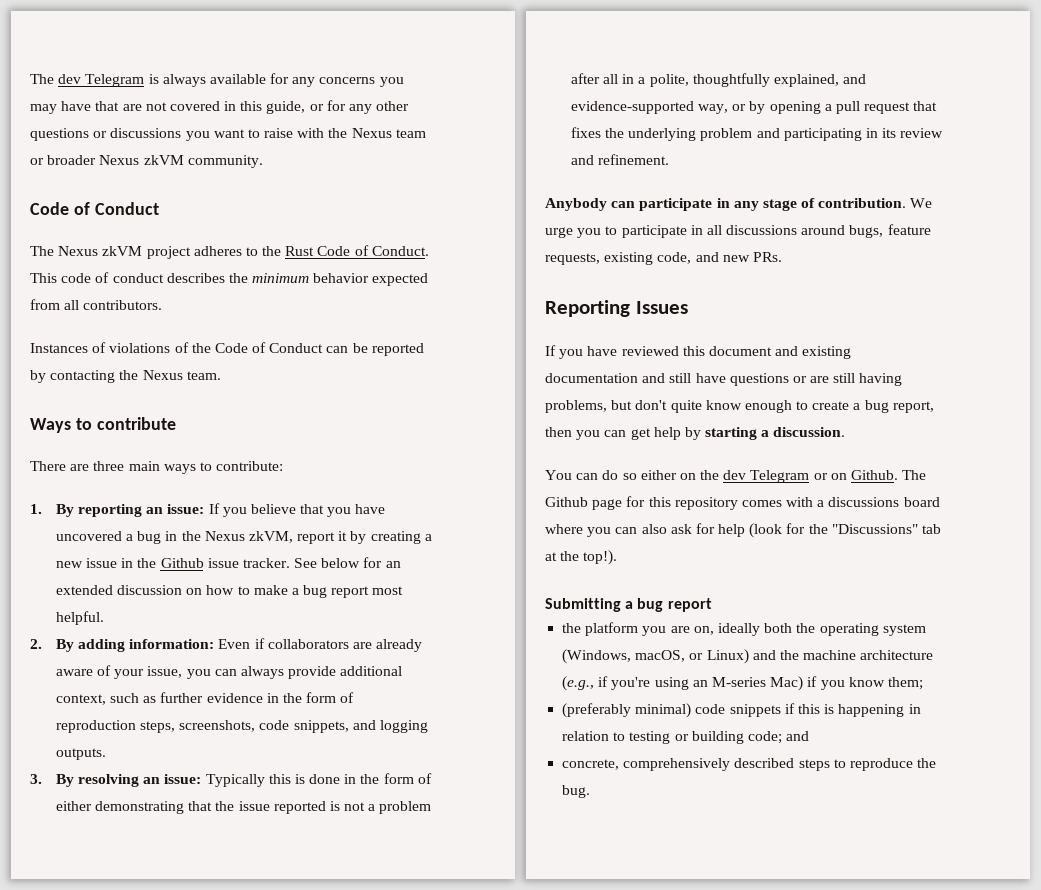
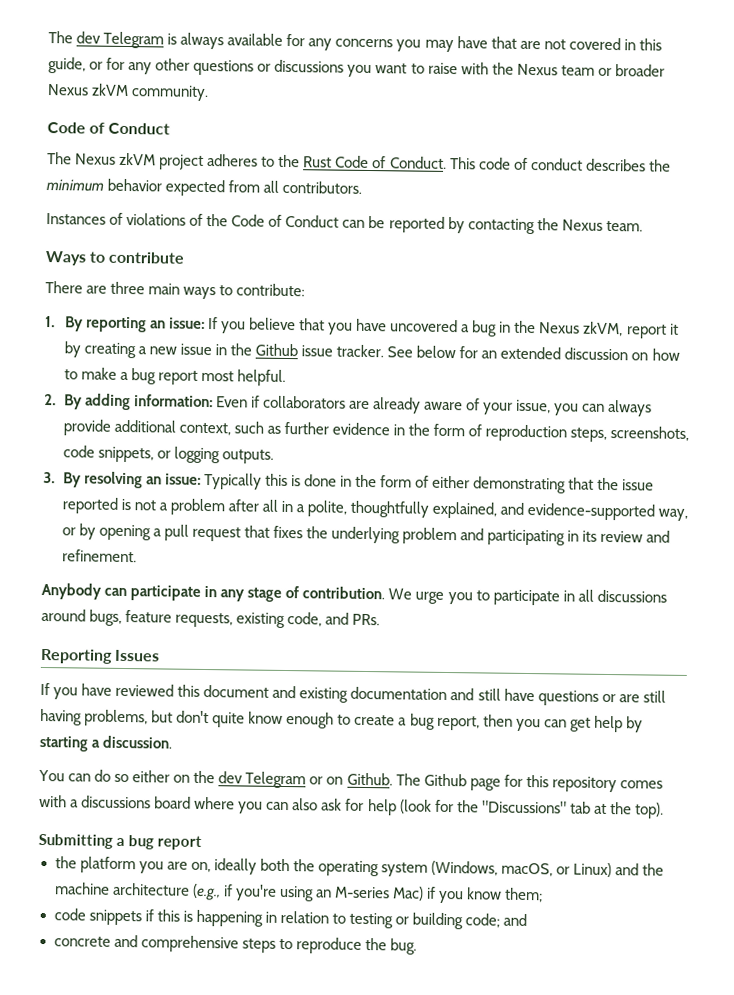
- 2. By adding information: Even if collaborators are already aware of your issue, you can always provide additional context, such as further evidence in the form of reproduction steps, screenshots, code snippets, and logging outputs.
+ 2. By adding information: Even if collaborators are already aware of your issue, you can always provide additional context, such as further evidence in the form of reproduction steps, screenshots, code snippets, or logging outputs.
- We urge you to participate in all discussions around bugs, feature requests, existing code, and new PRs.
+ We urge you to participate in all discussions around bugs, feature requests, existing code, and PRs.
- The Github page for this repository comes with a discussions board where you can also ask for help (look for the "Discussions" tab at the top!).
+ The Github page for this repository comes with a discussions board where you can also ask for help (look for the "Discussions" tab at the top).
- (preferably minimal) code snippets if this is happening in relation to testing or building code; and
+ code snippets if this is happening in relation to testing or building code; and
- concrete, comprehensively described steps to reproduce the bug.
+ concrete and comprehensive steps to reproduce the bug.

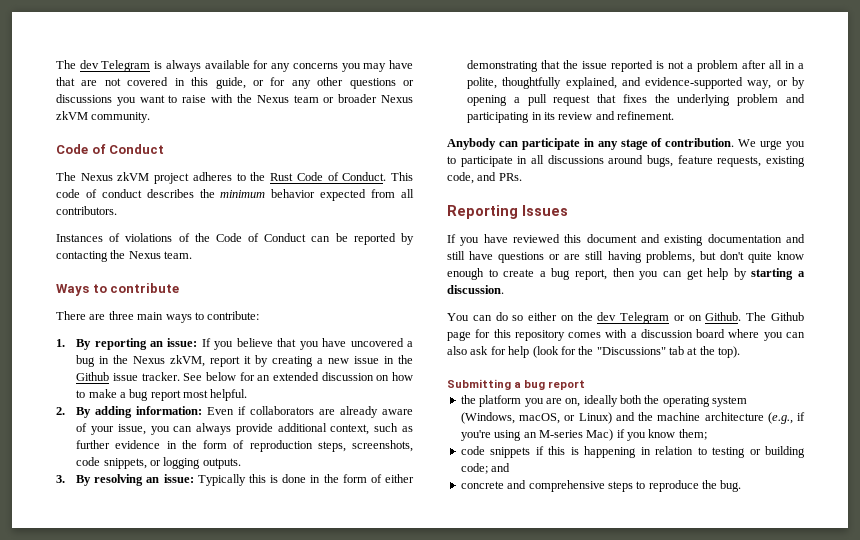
- The Github page for this repository comes with a discussions board where you can also ask for help (look for the "Discussions" tab at the top).
+ The Github page for this repository comes with a discussion board where you can also ask for help (look for the "Discussions" tab at the top).

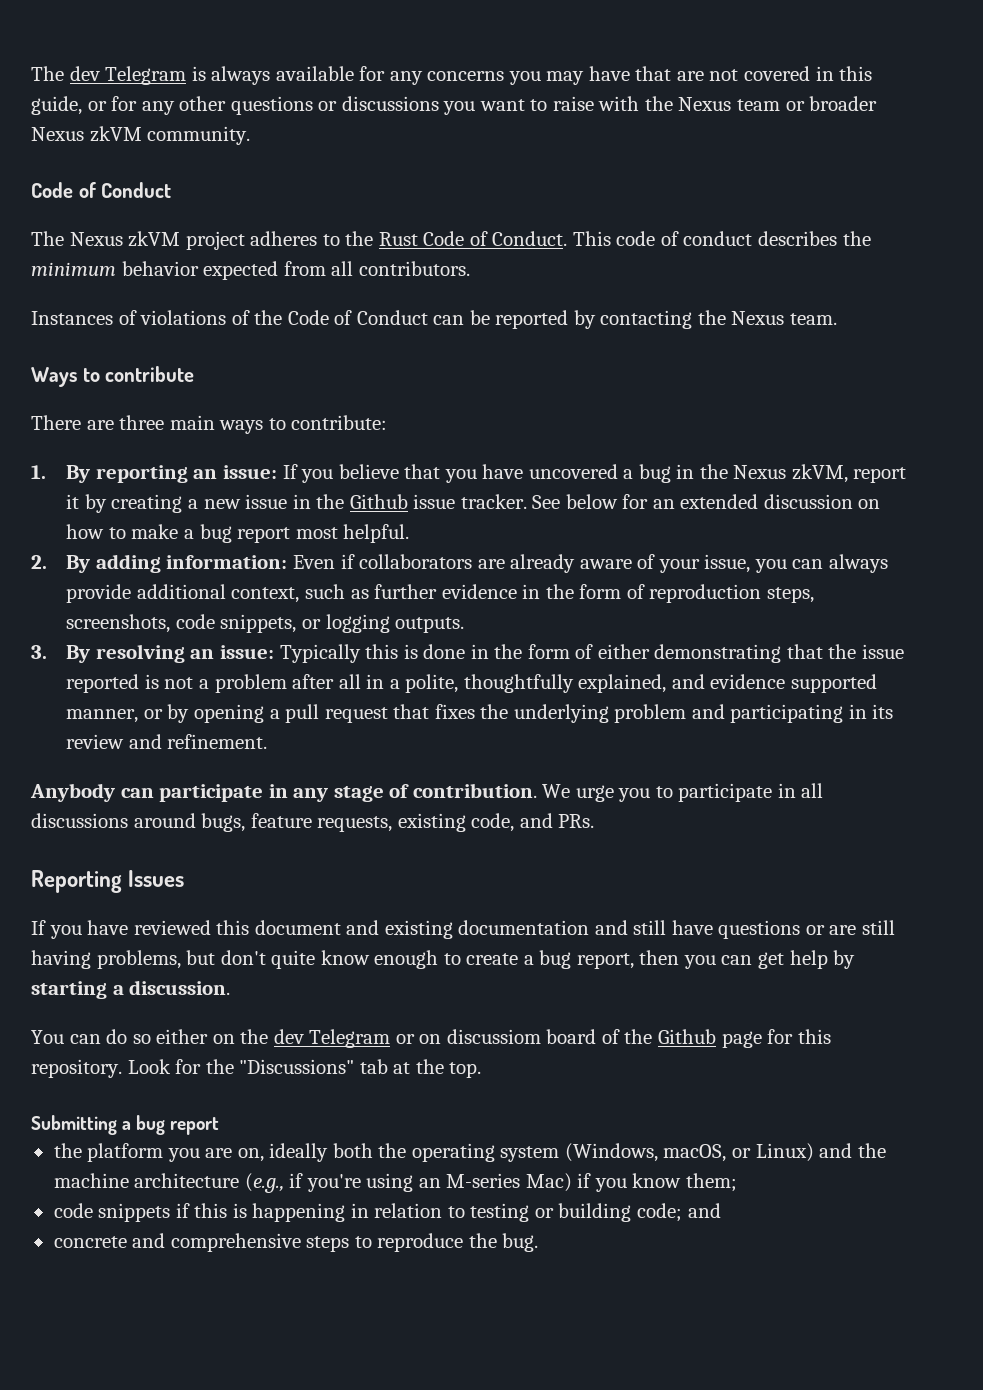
- 3. By resolving an issue: Typically this is done in the form of either demonstrating that the issue reported is not a problem after all in a polite, thoughtfully explained, and evidence-supported way, or by opening a pull request that fixes the underlying problem and participating in its review and refinement.
+ 3. By resolving an issue: Typically this is done in the form of either demonstrating that the issue reported is not a problem after all in a polite, thoughtfully explained, and evidence supported manner, or by opening a pull request that fixes the underlying problem and participating in its review and refinement.
- You can do so either on the dev Telegram or on Github. The Github page for this repository comes with a discussion board where you can also ask for help (look for the "Discussions" tab at the top).
+ You can do so either on the dev Telegram or on discussiom board of the Github page for this repository. Look for the "Discussions" tab at the top.

